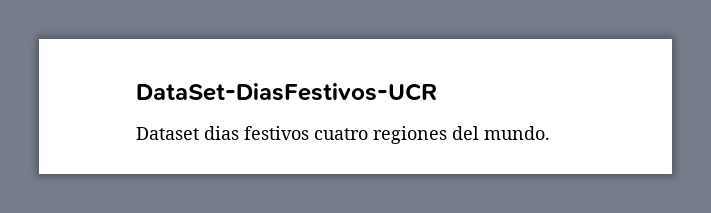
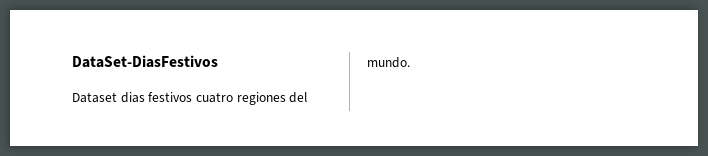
- DataSet-DiasFestivos-UCR
+ DataSet-DiasFestivos

